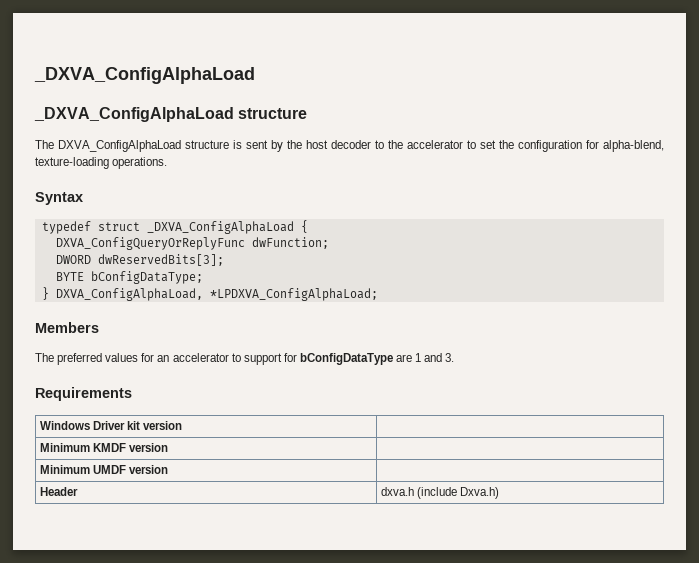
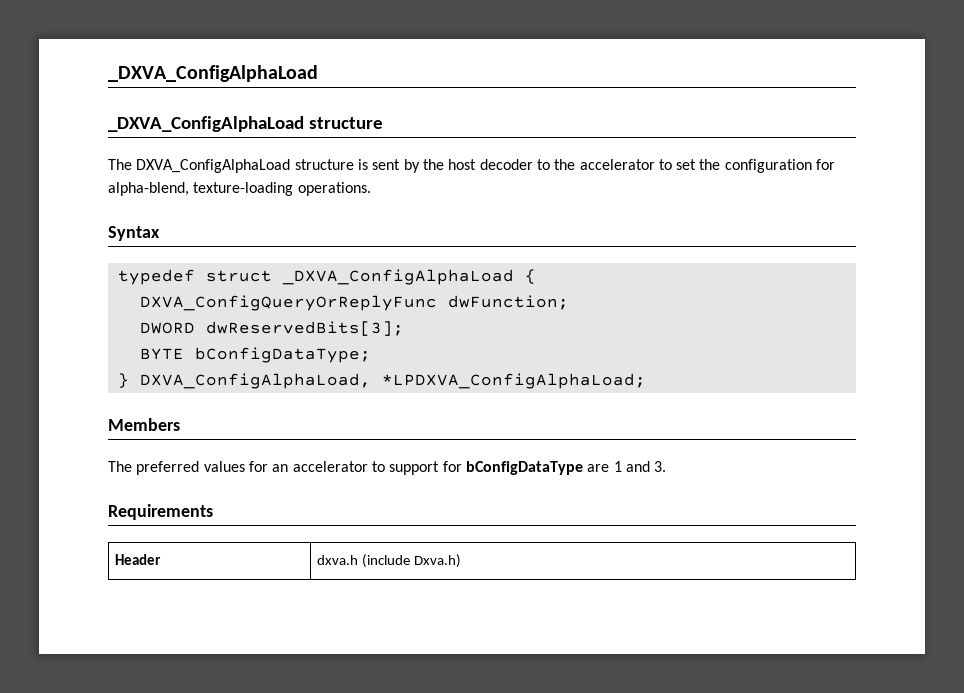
- Windows Driver kit version |
- Minimum KMDF version |
- Minimum UMDF version |

